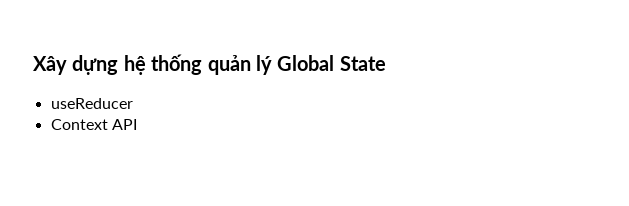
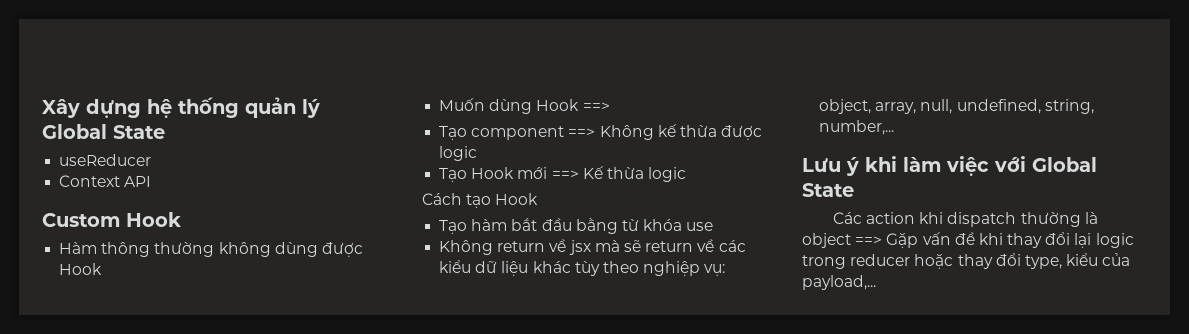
+ Custom Hook
+ Hàm thông thường không dùng được Hook
+ Muốn dùng Hook ==>
+ Tạo component ==> Không kế thừa được logic
+ Tạo Hook mới ==> Kế thừa logic
+ Cách tạo Hook
+ Tạo hàm bắt đầu bằng từ khóa use
+ Không return về jsx mà sẽ return về các kiểu dữ liệu khác tùy theo nghiệp vụ: object, array, null, undefined, string, number,...
+ Lưu ý khi làm việc với Global State
+ Các action khi dispatch thường là object ==> Gặp vấn đề khi thay đổi lại logic trong reducer hoặc thay đổi type, kiểu của payload,...

